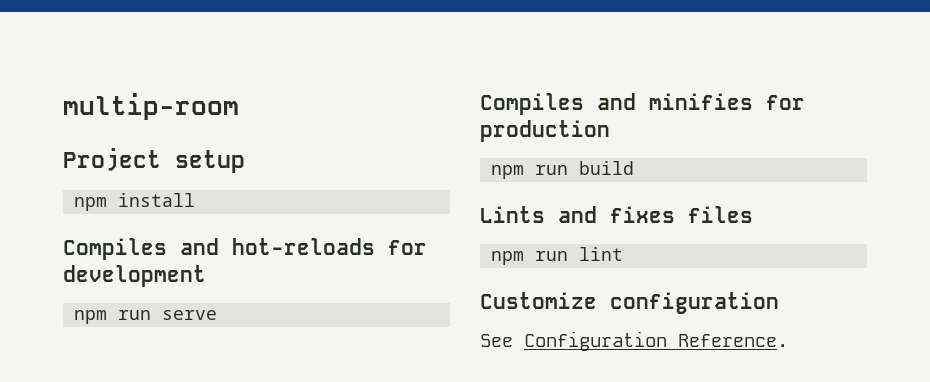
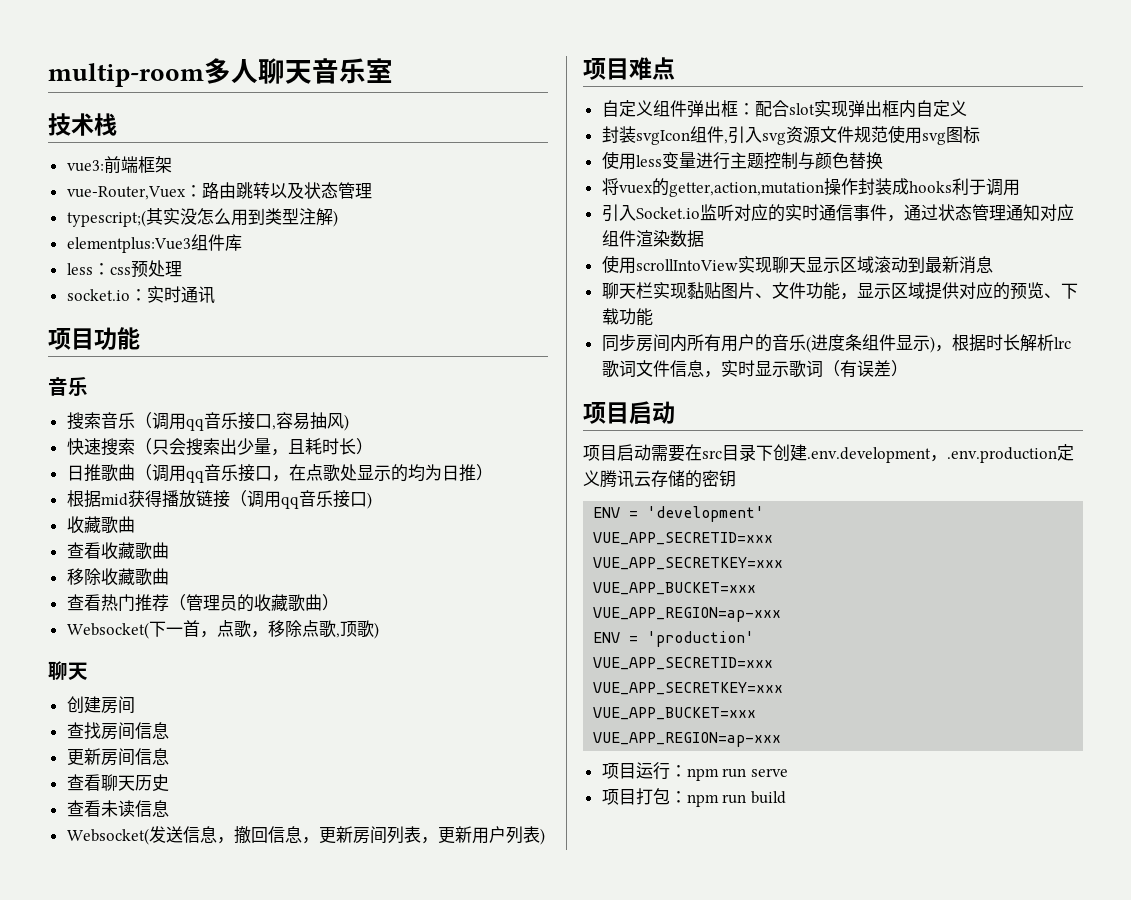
- multip-room
- Project setup
- npm install
- Compiles and hot-reloads for development
- npm run serve
- Compiles and minifies for production
- npm run build
- Lints and fixes files
- npm run lint
- Customize configuration
- See Configuration Reference.
+ multip-room多人聊天音乐室
+ 技术栈
+ vue3:前端框架
+ vue-Router,Vuex：路由跳转以及状态管理
+ typescript;(其实没怎么用到类型注解)
+ elementplus:Vue3组件库
+ less：css预处理
+ socket.io：实时通讯
+ 项目功能
+ 音乐
+ 搜索音乐（调用qq音乐接口,容易抽风)
+ 快速搜索（只会搜索出少量，且耗时长）
+ 日推歌曲（调用qq音乐接口，在点歌处显示的均为日推）
+ 根据mid获得播放链接（调用qq音乐接口)
+ 收藏歌曲
+ 查看收藏歌曲
+ 移除收藏歌曲
+ 查看热门推荐（管理员的收藏歌曲）
+ Websocket(下一首，点歌，移除点歌,顶歌)
+ 聊天
+ 创建房间
+ 查找房间信息
+ 更新房间信息
+ 查看聊天历史
+ 查看未读信息
+ Websocket(发送信息，撤回信息，更新房间列表，更新用户列表)
+ 项目难点
+ 自定义组件弹出框：配合slot实现弹出框内自定义
+ 封装svgIcon组件,引入svg资源文件规范使用svg图标
+ 使用less变量进行主题控制与颜色替换
+ 将vuex的getter,action,mutation操作封装成hooks利于调用
+ 引入Socket.io监听对应的实时通信事件，通过状态管理通知对应组件渲染数据
+ 使用scrollIntoView实现聊天显示区域滚动到最新消息
+ 聊天栏实现黏贴图片、文件功能，显示区域提供对应的预览、下载功能
+ 同步房间内所有用户的音乐(进度条组件显示)，根据时长解析lrc歌词文件信息，实时显示歌词（有误差）
+ 项目启动
+ 项目启动需要在src目录下创建.env.development，.env.production定义腾讯云存储的密钥
+ ENV = 'development'
+ VUE_APP_SECRETID=xxx
+ VUE_APP_SECRETKEY=xxx
+ VUE_APP_BUCKET=xxx
+ VUE_APP_REGION=ap-xxx
+ ENV = 'production'
+ VUE_APP_SECRETID=xxx
+ VUE_APP_SECRETKEY=xxx
+ VUE_APP_BUCKET=xxx
+ VUE_APP_REGION=ap-xxx
+ 项目运行：npm run serve
+ 项目打包：npm run build

